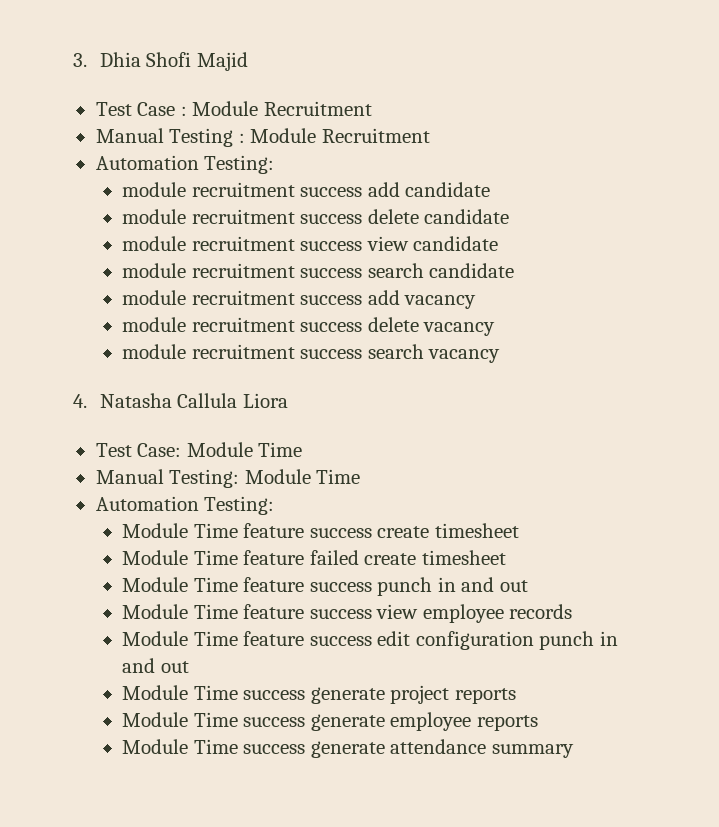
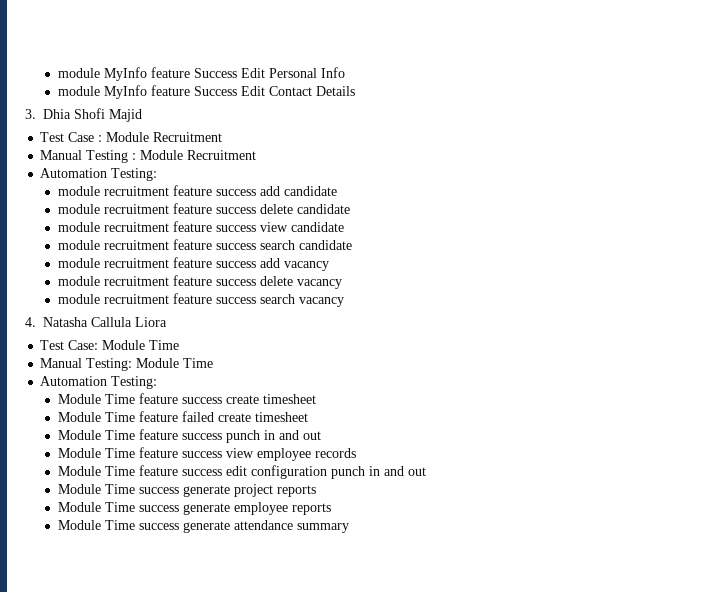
+ module MyInfo feature Success Edit Personal Info
+ module MyInfo feature Success Edit Contact Details
- module recruitment success add candidate
+ module recruitment feature success add candidate
- module recruitment success delete candidate
+ module recruitment feature success delete candidate
- module recruitment success view candidate
+ module recruitment feature success view candidate
- module recruitment success search candidate
+ module recruitment feature success search candidate
- module recruitment success add vacancy
+ module recruitment feature success add vacancy
- module recruitment success delete vacancy
+ module recruitment feature success delete vacancy
- module recruitment success search vacancy
+ module recruitment feature success search vacancy

